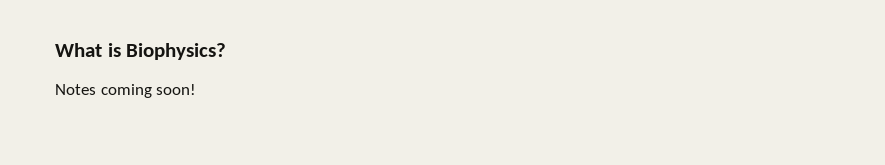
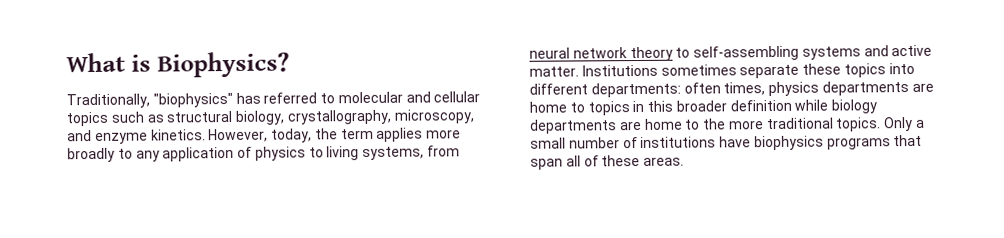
- Notes coming soon!
+ Traditionally, "biophysics" has referred to molecular and cellular topics such as structural biology, crystallography, microscopy, and enzyme kinetics. However, today, the term applies more broadly to any application of physics to living systems, from neural network theory to self-assembling systems and active matter. Institutions sometimes separate these topics into different departments: often times, physics departments are home to topics in this broader definition while biology departments are home to the more traditional topics. Only a small number of institutions have biophysics programs that span all of these areas.

